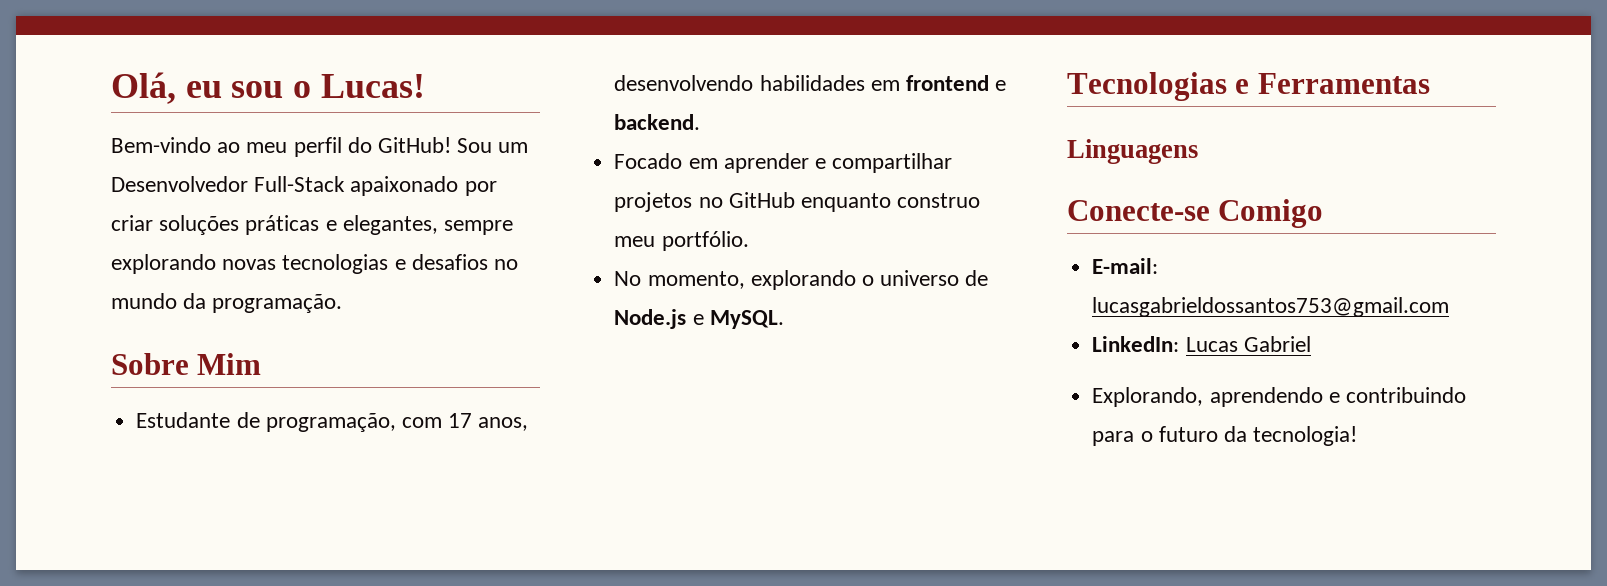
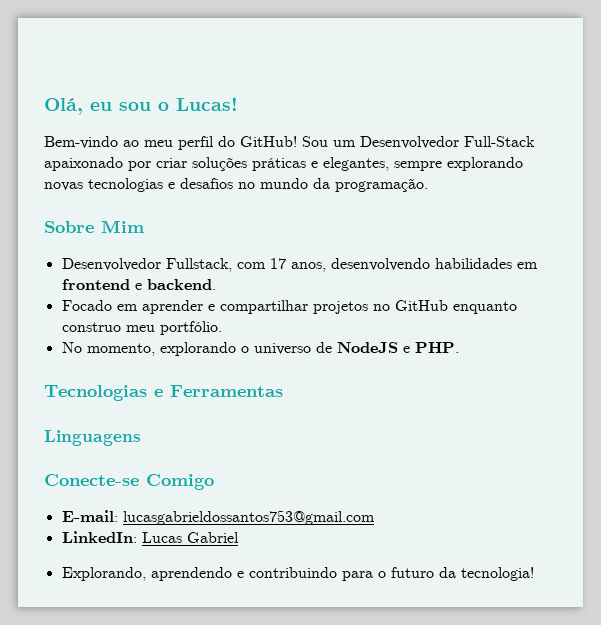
- Estudante de programação, com 17 anos, desenvolvendo habilidades em frontend e backend.
+ Desenvolvedor Fullstack, com 17 anos, desenvolvendo habilidades em frontend e backend.
- No momento, explorando o universo de Node.js e MySQL.
+ No momento, explorando o universo de NodeJS e PHP.

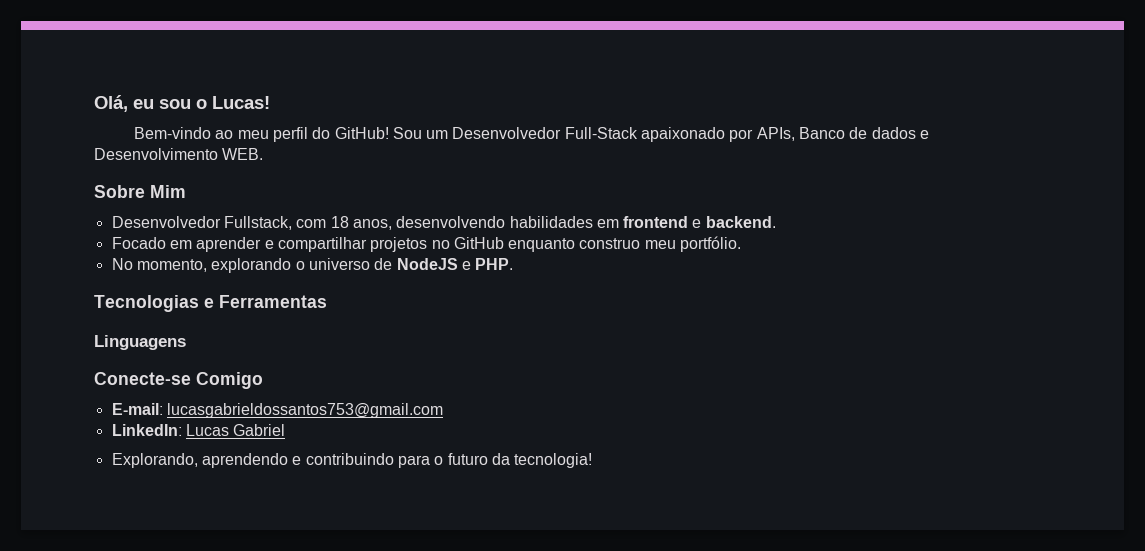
- Sou um Desenvolvedor Full-Stack apaixonado por criar soluções práticas e elegantes, sempre explorando novas tecnologias e desafios no mundo da programação.
+ Sou um Desenvolvedor Full-Stack apaixonado por APIs, Banco de dados e Desenvolvimento WEB.
- Desenvolvedor Fullstack, com 17 anos, desenvolvendo habilidades em frontend e backend.
+ Desenvolvedor Fullstack, com 18 anos, desenvolvendo habilidades em frontend e backend.

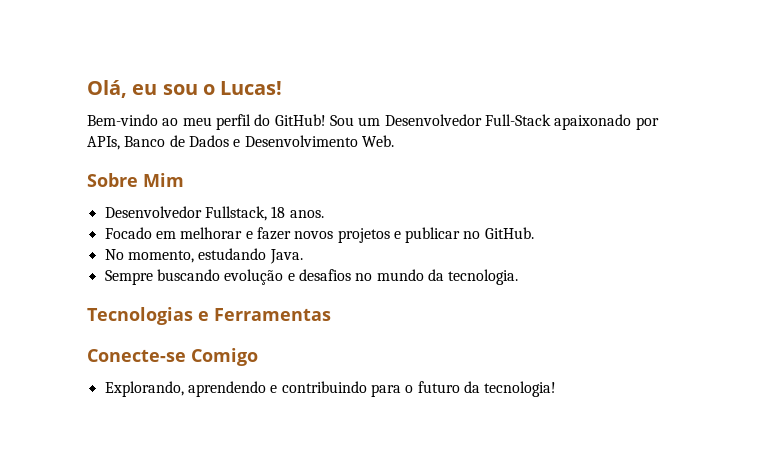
- Sou um Desenvolvedor Full-Stack apaixonado por APIs, Banco de dados e Desenvolvimento WEB.
+ Sou um Desenvolvedor Full-Stack apaixonado por APIs, Banco de Dados e Desenvolvimento Web.
- Desenvolvedor Fullstack, com 18 anos, desenvolvendo habilidades em frontend e backend.
- Focado em aprender e compartilhar projetos no GitHub enquanto construo meu portfólio.
- No momento, explorando o universo de NodeJS e PHP.
+ Desenvolvedor Fullstack, 18 anos.
+ Focado em melhorar e fazer novos projetos e publicar no GitHub.
+ No momento, estudando Java.
+ Sempre buscando evolução e desafios no mundo da tecnologia.
- Linguagens
- E-mail: lucasgabrieldossantos753@gmail.com
- LinkedIn: Lucas Gabriel

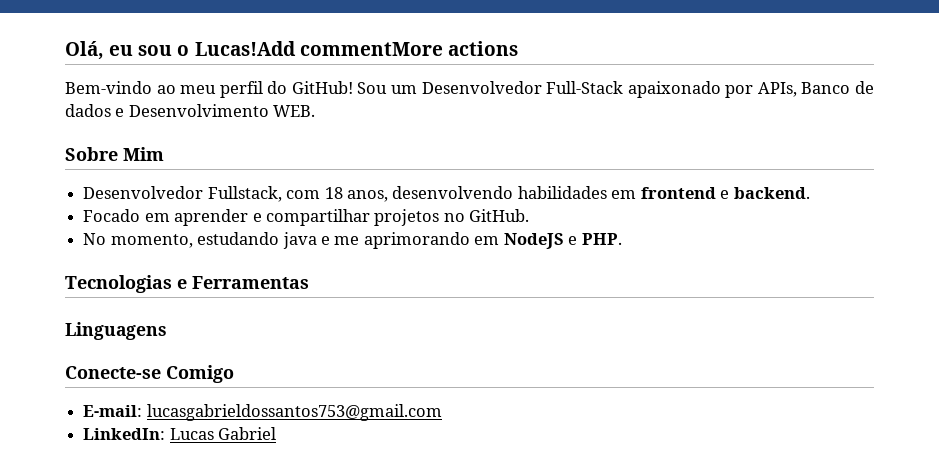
- Olá, eu sou o Lucas!
+ Olá, eu sou o Lucas!Add commentMore actions
- Sou um Desenvolvedor Full-Stack apaixonado por APIs, Banco de Dados e Desenvolvimento Web.
+ Sou um Desenvolvedor Full-Stack apaixonado por APIs, Banco de dados e Desenvolvimento WEB.
- Desenvolvedor Fullstack, 18 anos.
- Focado em melhorar e fazer novos projetos e publicar no GitHub.
+ Desenvolvedor Fullstack, com 18 anos, desenvolvendo habilidades em frontend e backend.
+ Focado em aprender e compartilhar projetos no GitHub.
- No momento, estudando Java.
- Sempre buscando evolução e desafios no mundo da tecnologia.
+ No momento, estudando java e me aprimorando em NodeJS e PHP.
+ Linguagens
- Explorando, aprendendo e contribuindo para o futuro da tecnologia!
+ E-mail: lucasgabrieldossantos753@gmail.com
+ LinkedIn: Lucas Gabriel

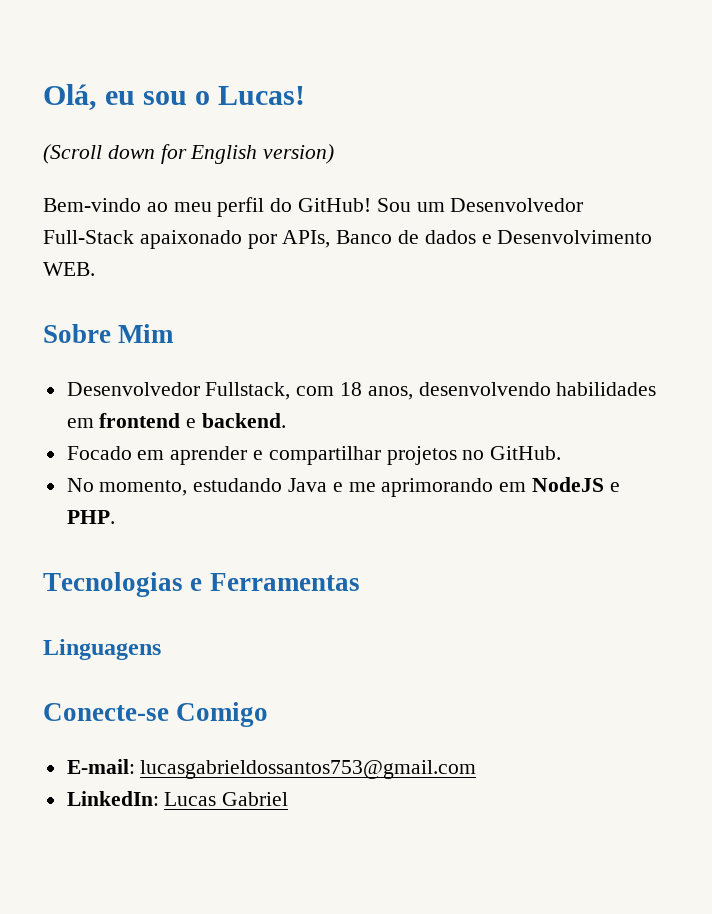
- Olá, eu sou o Lucas!Add commentMore actions
+ Olá, eu sou o Lucas!
+ (Scroll down for English version)
- No momento, estudando java e me aprimorando em NodeJS e PHP.
+ No momento, estudando Java e me aprimorando em NodeJS e PHP.

